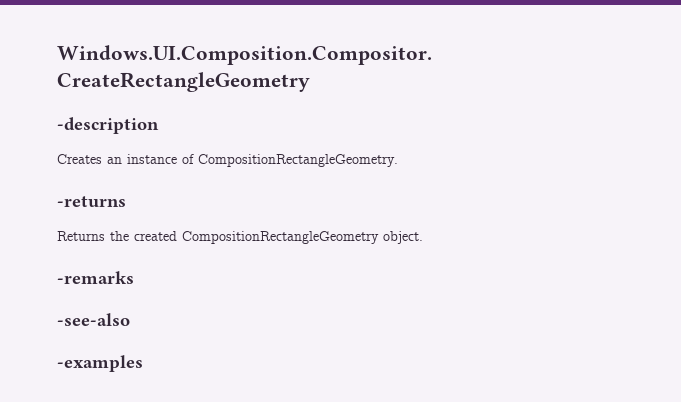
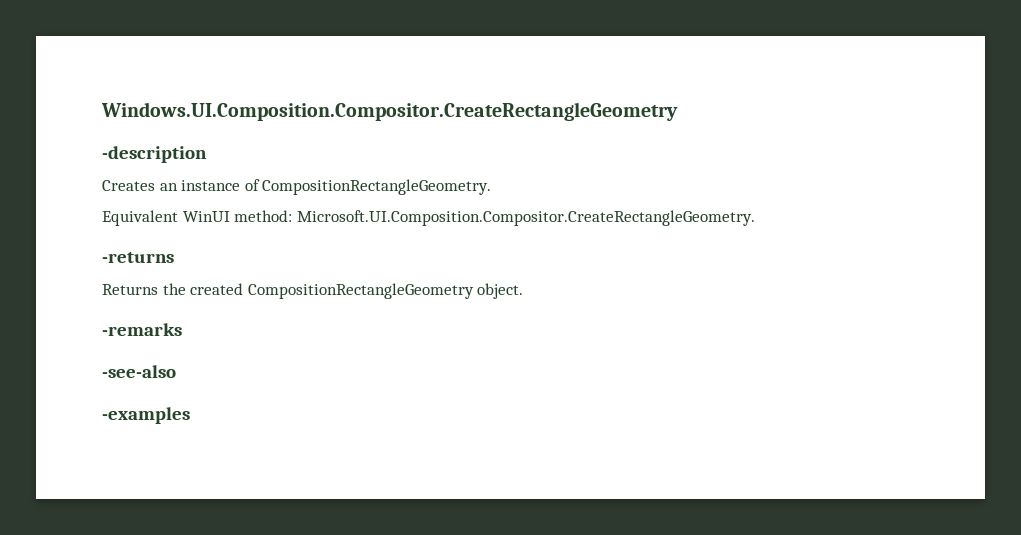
+ Equivalent WinUI method: Microsoft.UI.Composition.Compositor.CreateRectangleGeometry.

